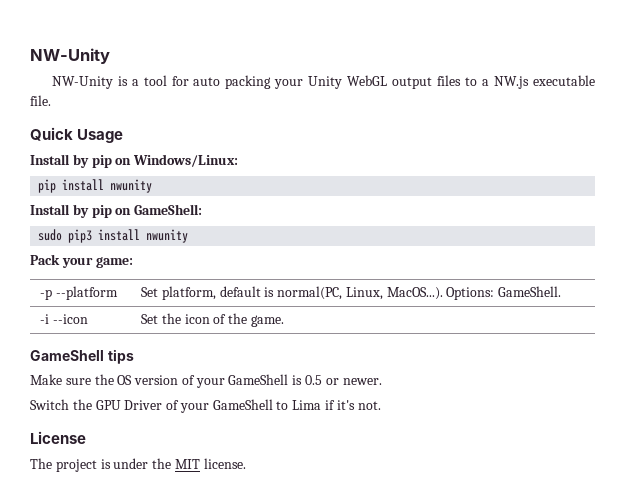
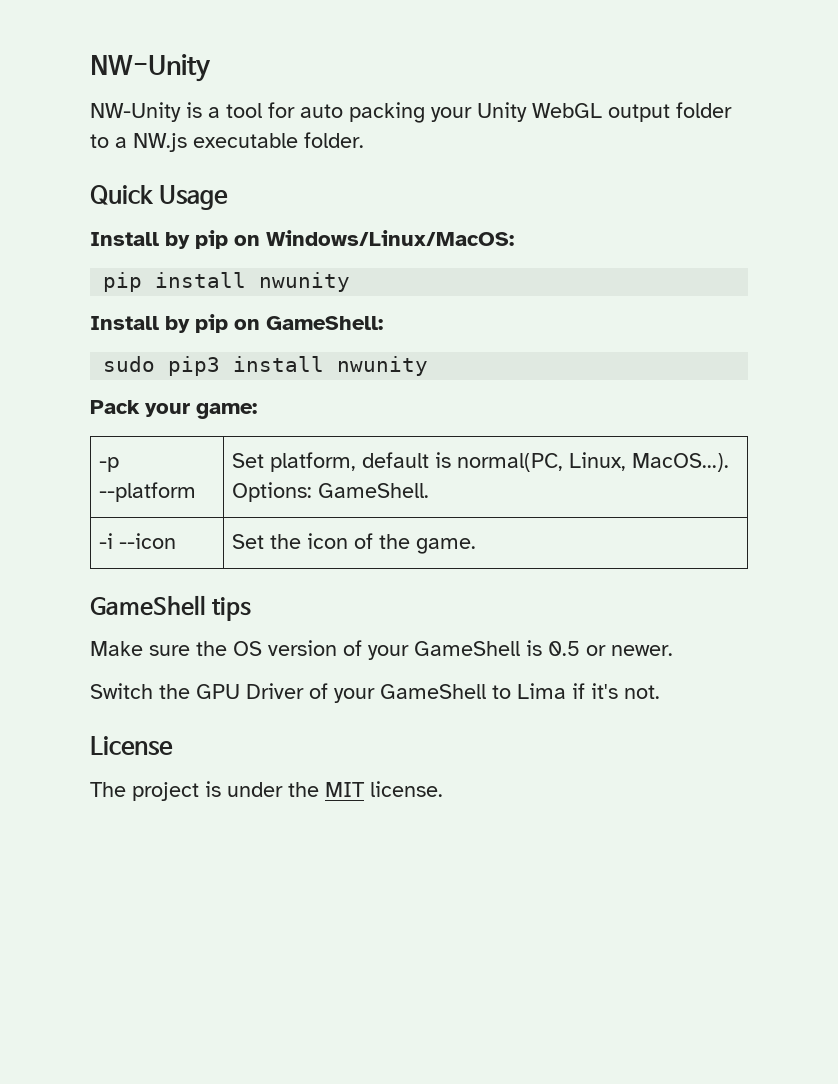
- NW-Unity is a tool for auto packing your Unity WebGL output files to a NW.js executable file.
+ NW-Unity is a tool for auto packing your Unity WebGL output folder to a NW.js executable folder.
- Install by pip on Windows/Linux:
+ Install by pip on Windows/Linux/MacOS:

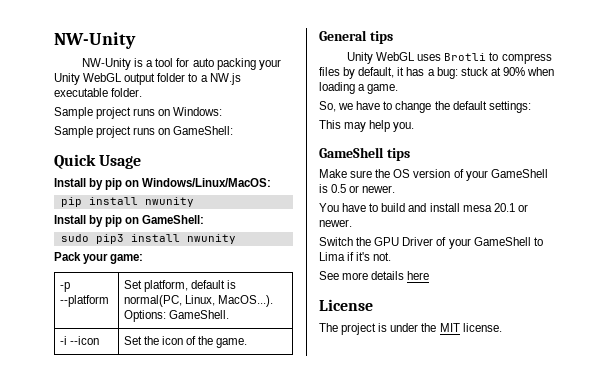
+ Sample project runs on Windows:
+ Sample project runs on GameShell:
+ General tips
+ Unity WebGL uses Brotli to compress files by default, it has a bug: stuck at 90% when loading a game.
+ So, we have to change the default settings:
+ This may help you.
+ You have to build and install mesa 20.1 or newer.
+ See more details here

